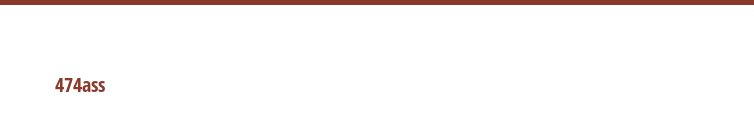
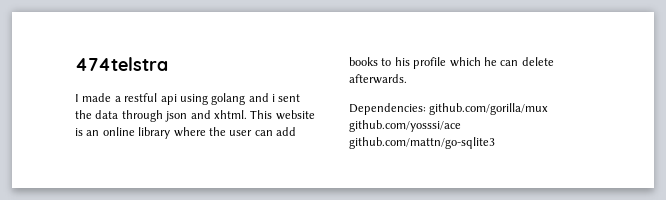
- 474ass
+ 474telstra
+ I made a restful api using golang and i sent the data through json and xhtml. This website is an online library where the user can add books to his profile which he can delete afterwards.
+ Dependencies: github.com/gorilla/mux github.com/yosssi/ace github.com/mattn/go-sqlite3

